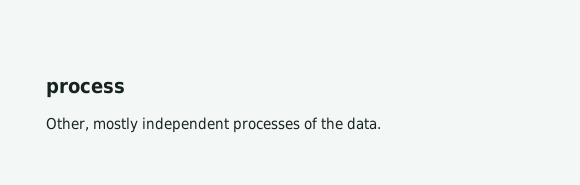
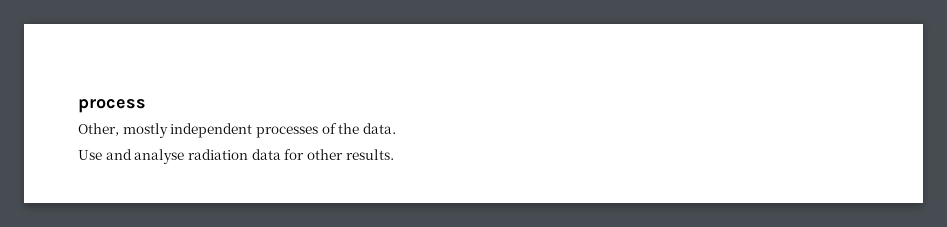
+ Use and analyse radiation data for other results.

